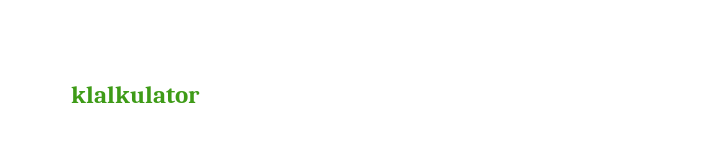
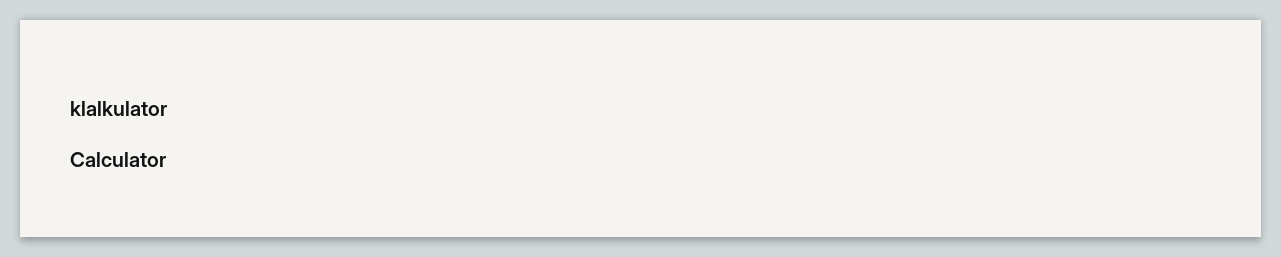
+ Calculator

